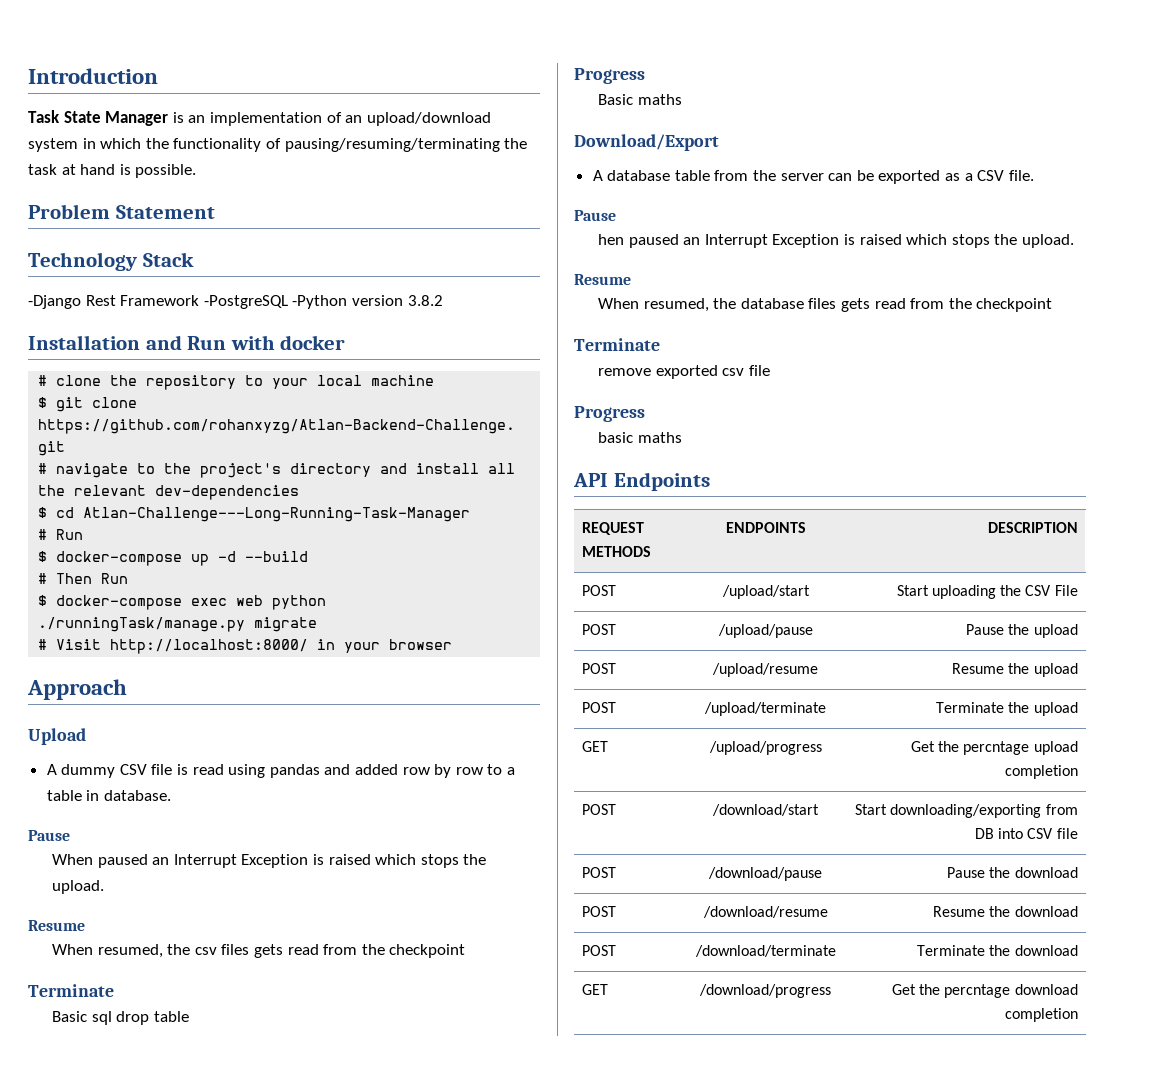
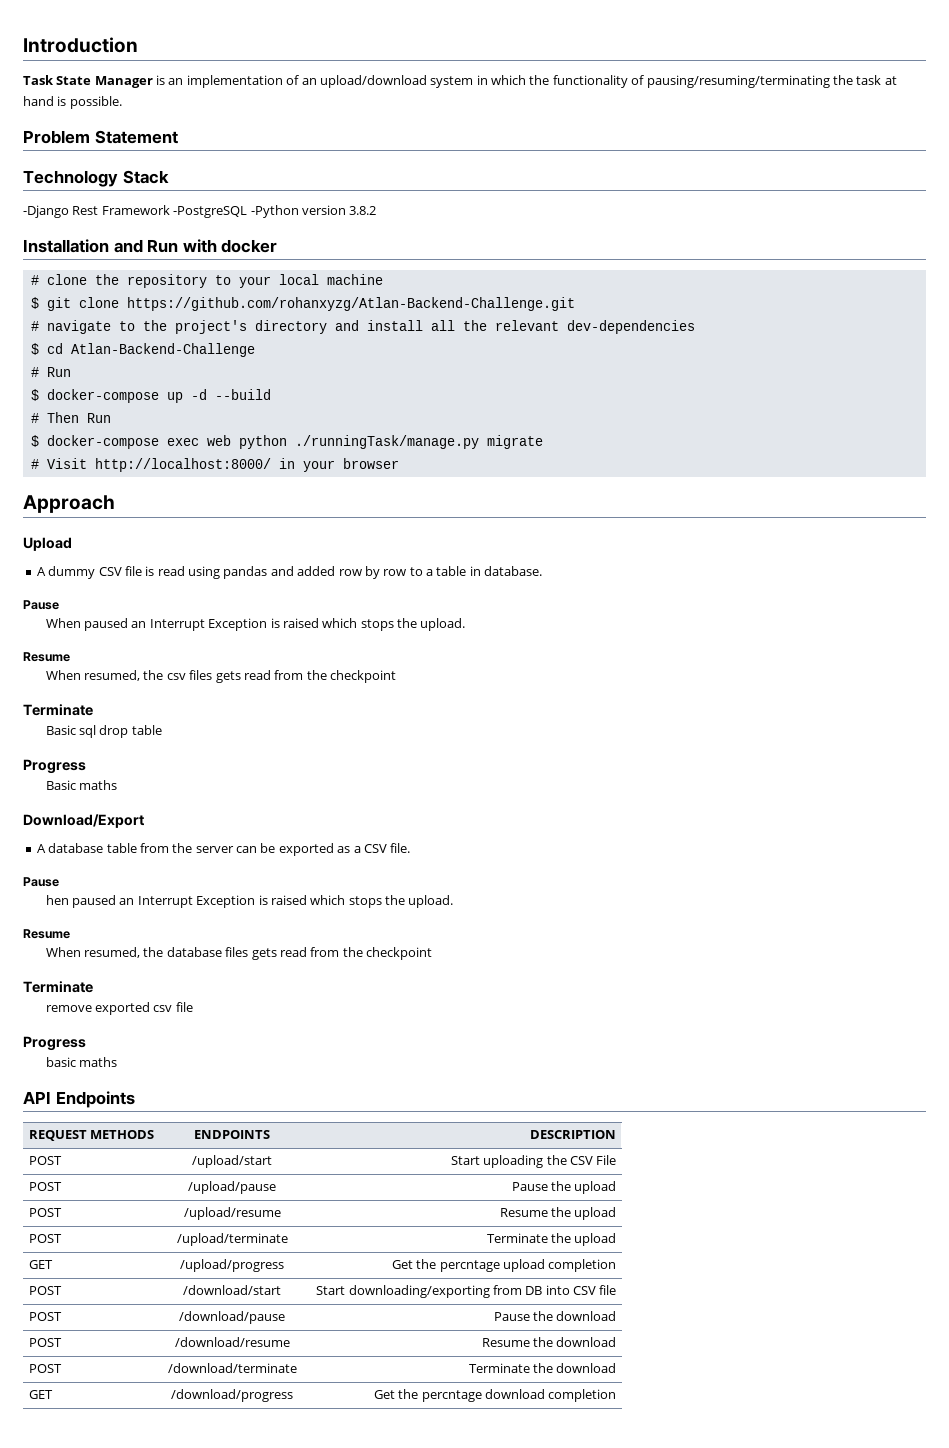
- $ cd Atlan-Challenge---Long-Running-Task-Manager
+ $ cd Atlan-Backend-Challenge

